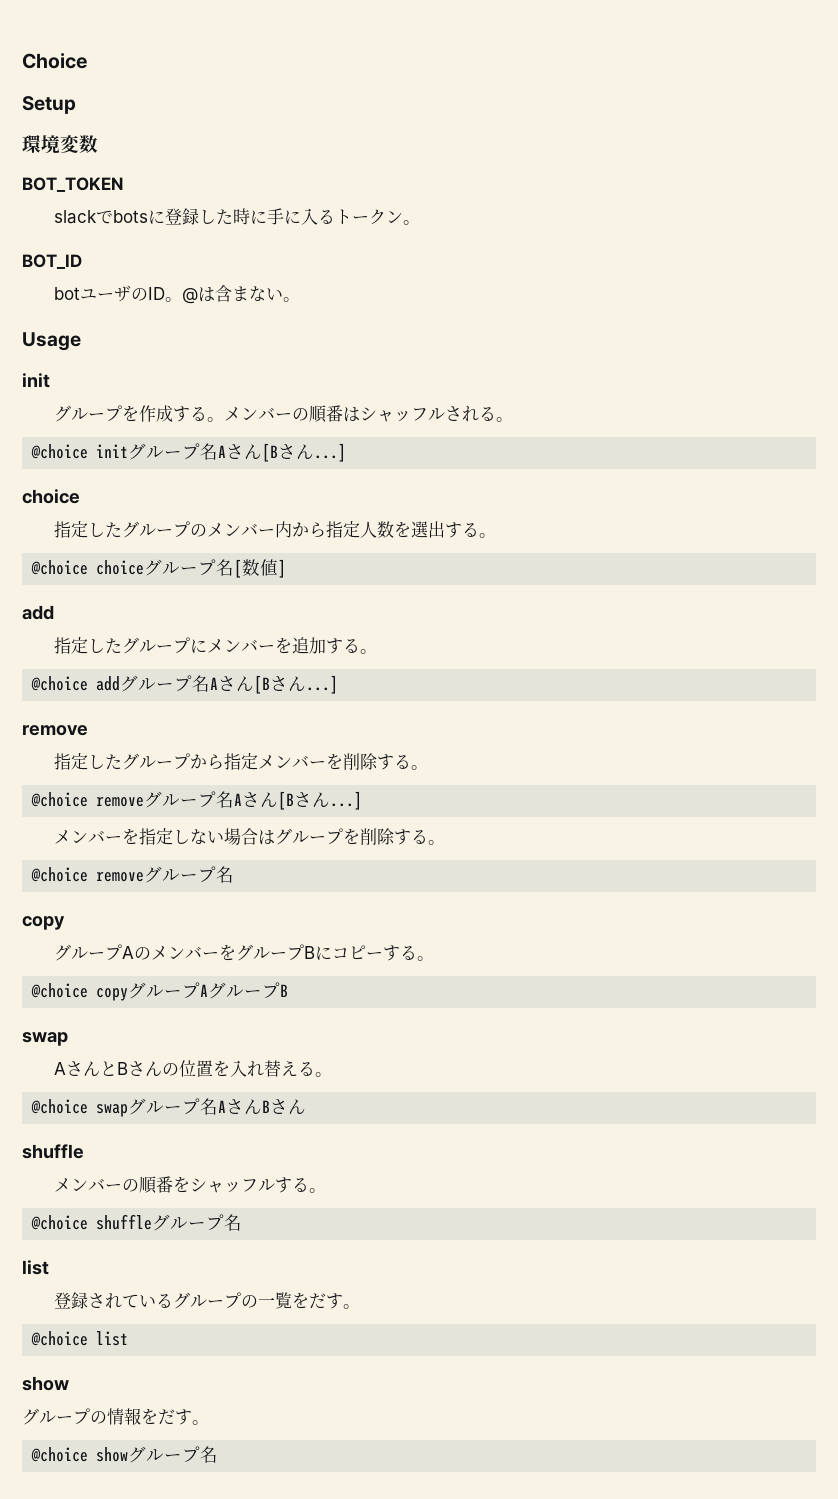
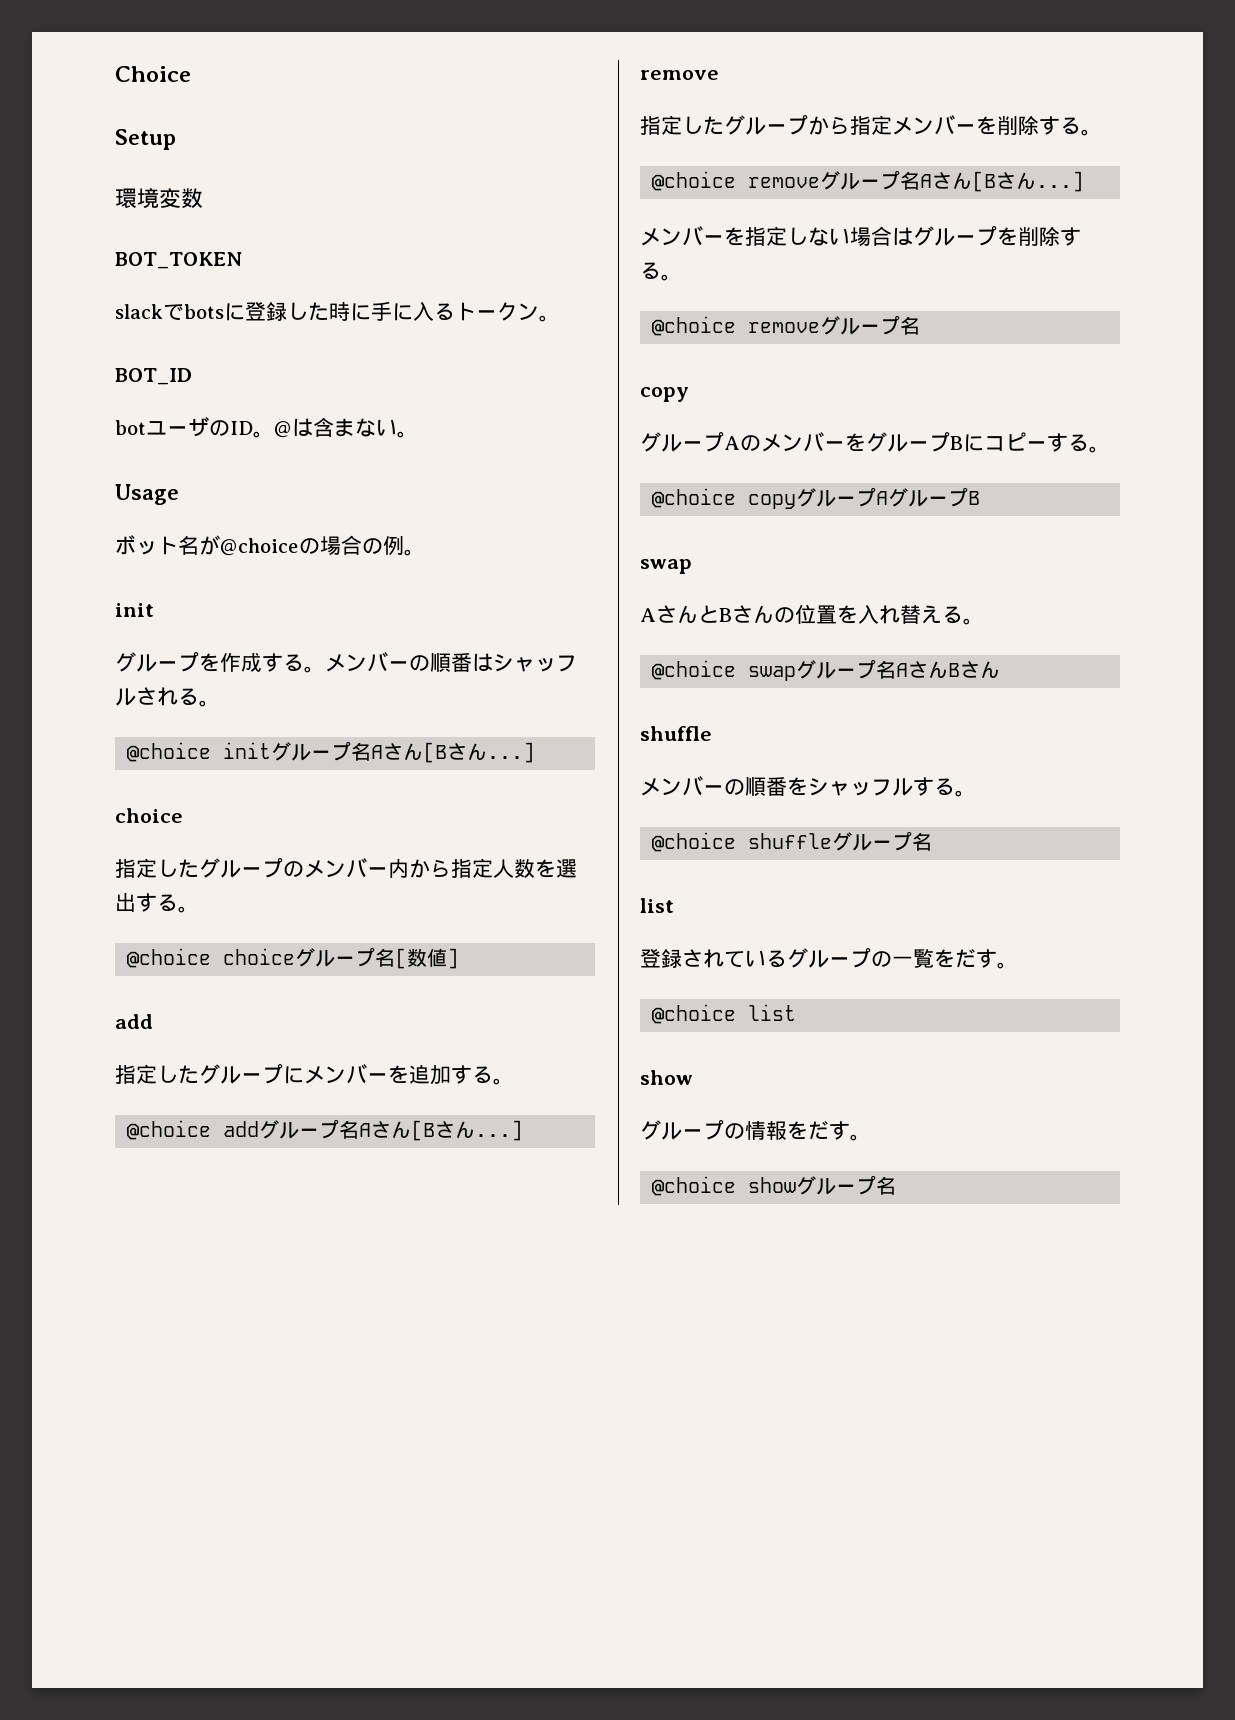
+ ボット名が@choiceの場合の例。

